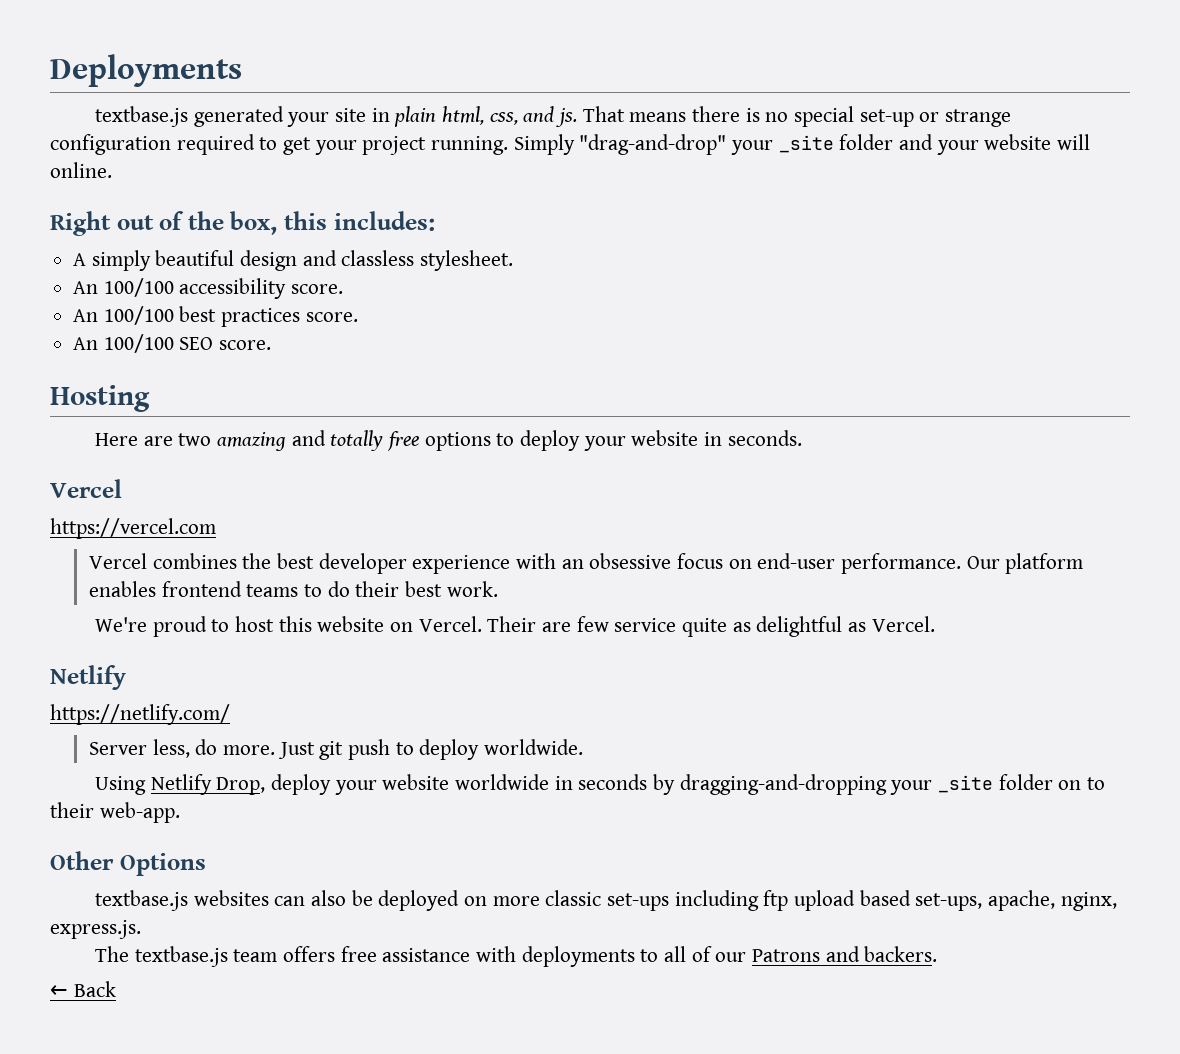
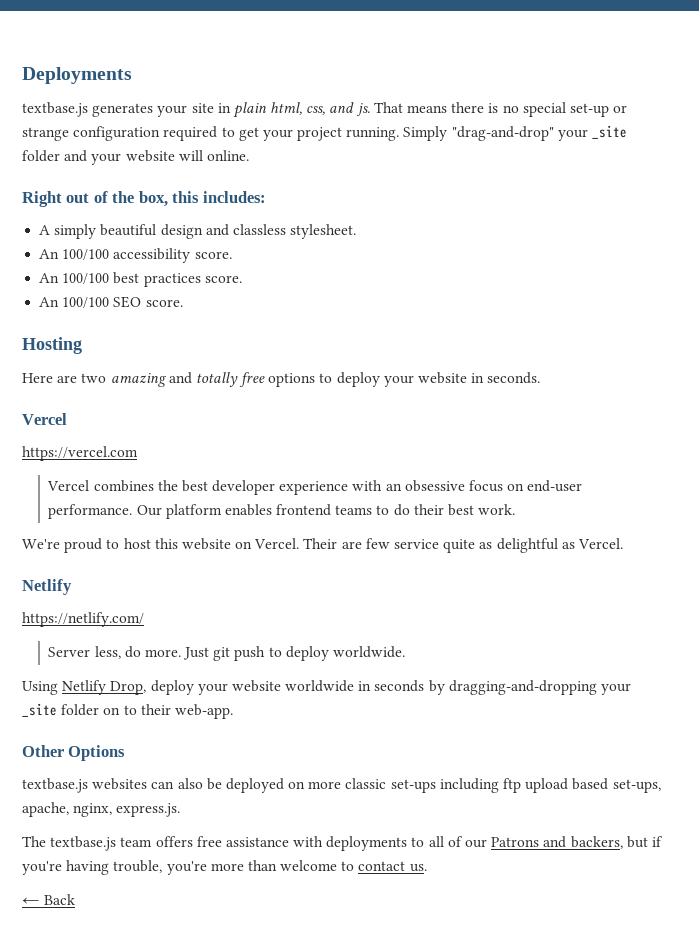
- textbase.js generated your site in plain html, css, and js.
+ textbase.js generates your site in plain html, css, and js.
- The textbase.js team offers free assistance with deployments to all of our Patrons and backers.
+ The textbase.js team offers free assistance with deployments to all of our Patrons and backers, but if you're having trouble, you're more than welcome to contact us.

